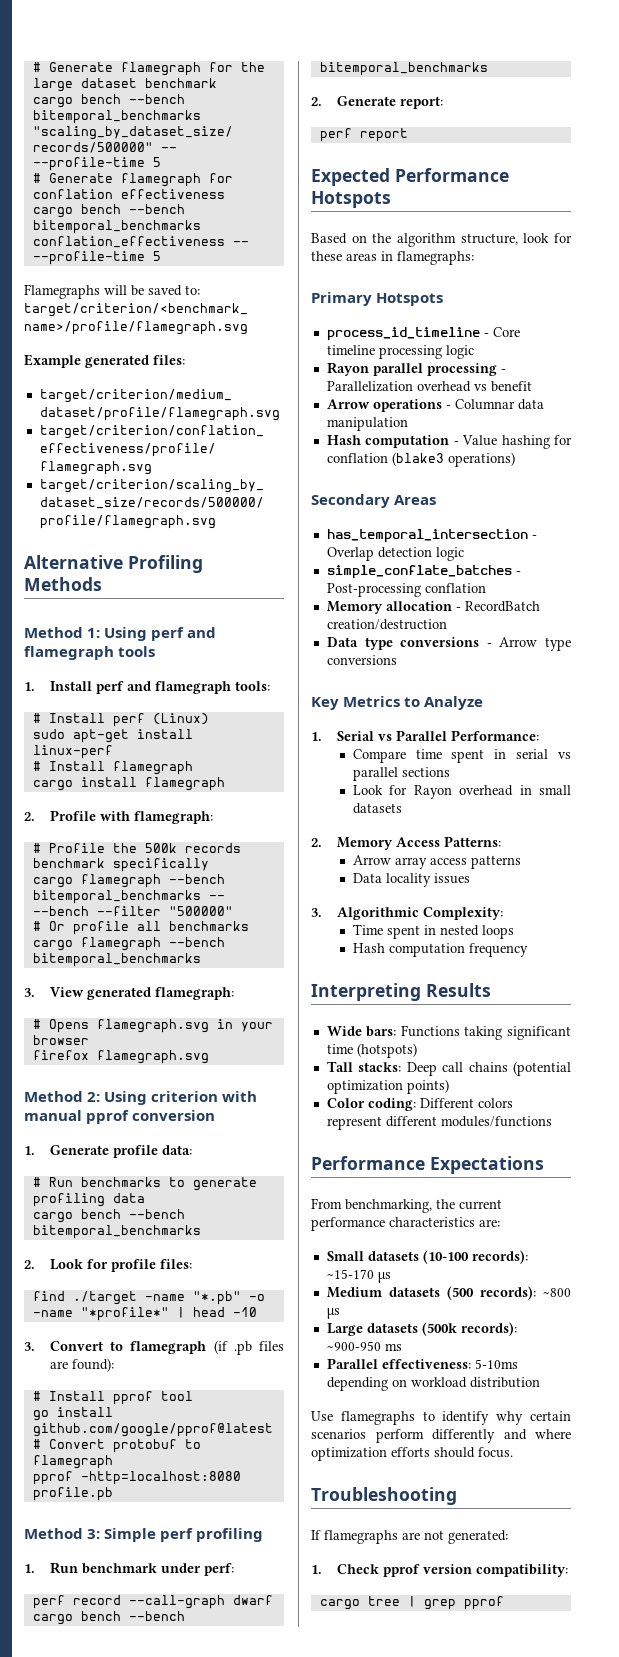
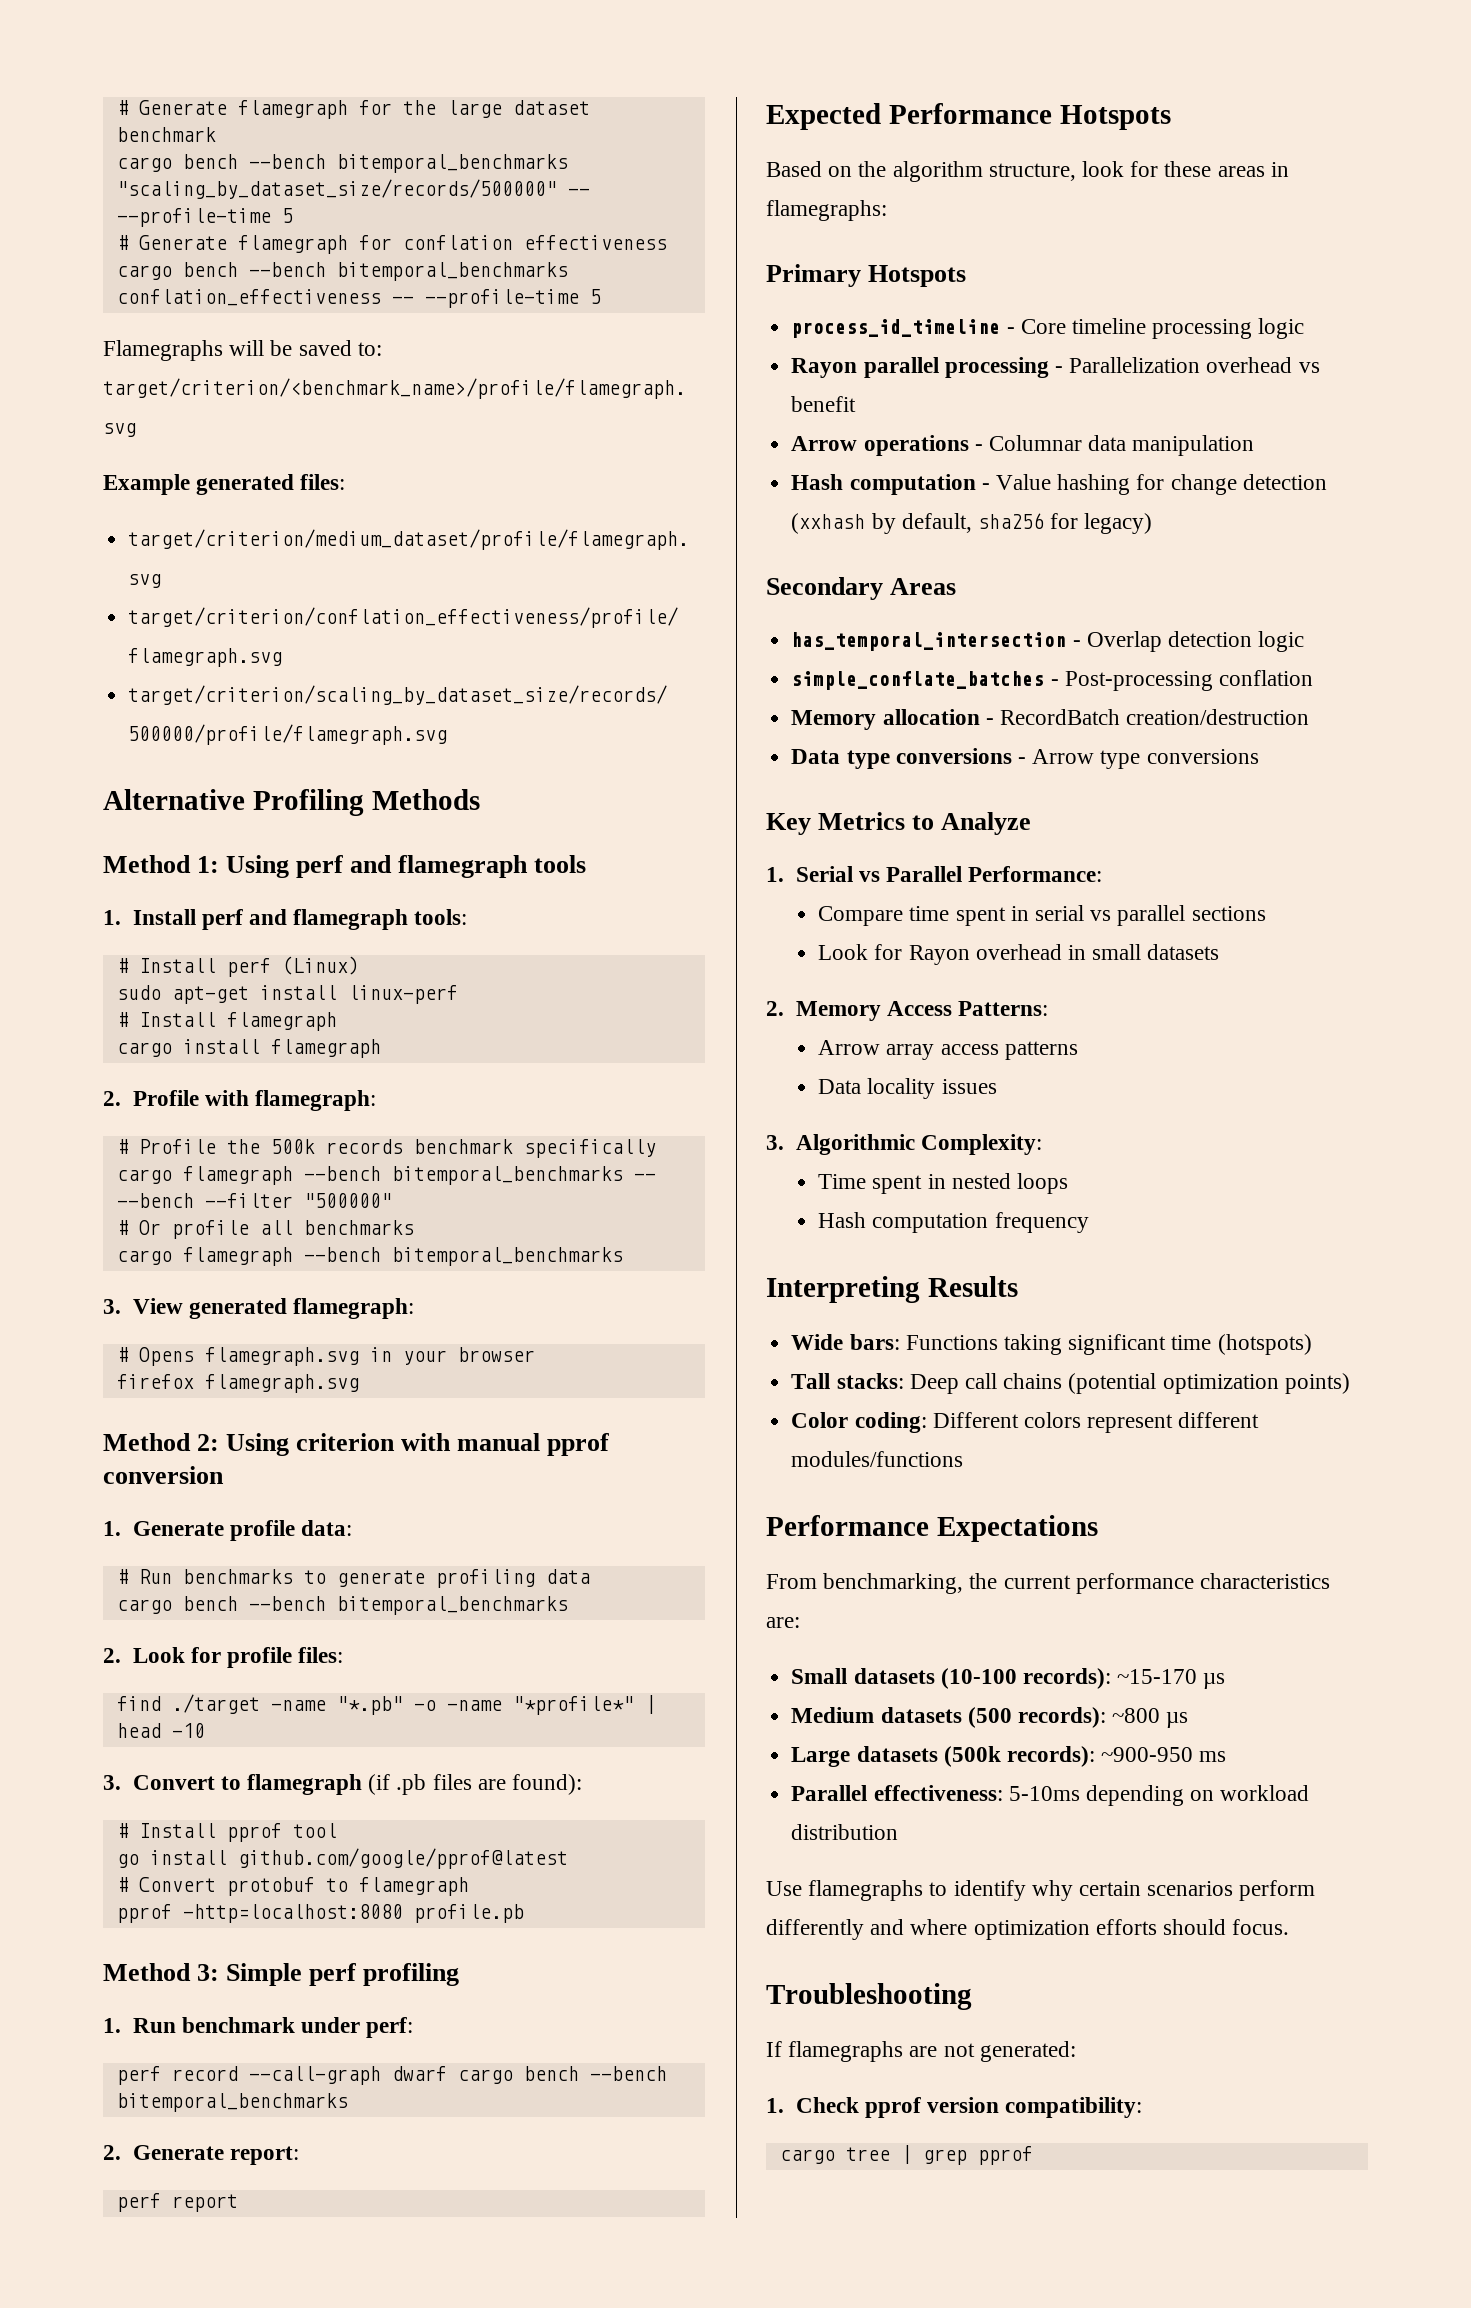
- Hash computation - Value hashing for conflation (blake3 operations)
+ Hash computation - Value hashing for change detection (xxhash by default, sha256 for legacy)

